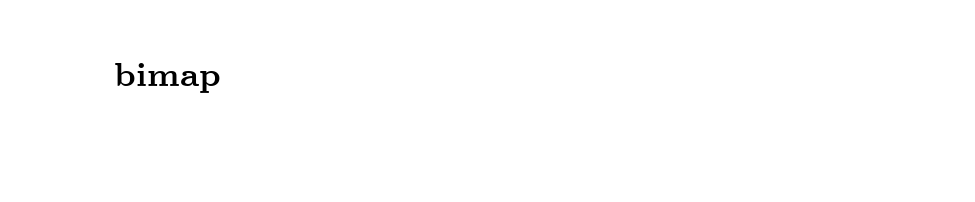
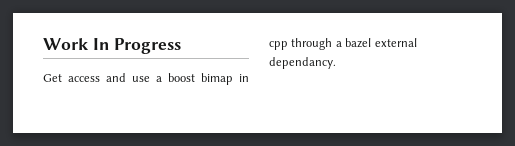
- bimap
+ Work In Progress
+ Get access and use a boost bimap in cpp through a bazel external dependancy.

